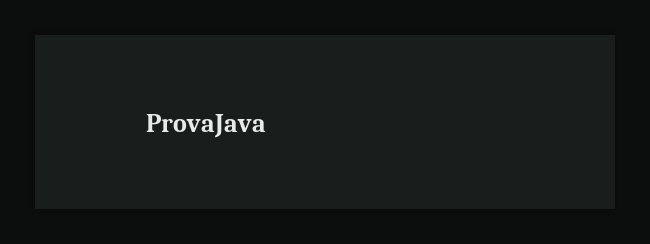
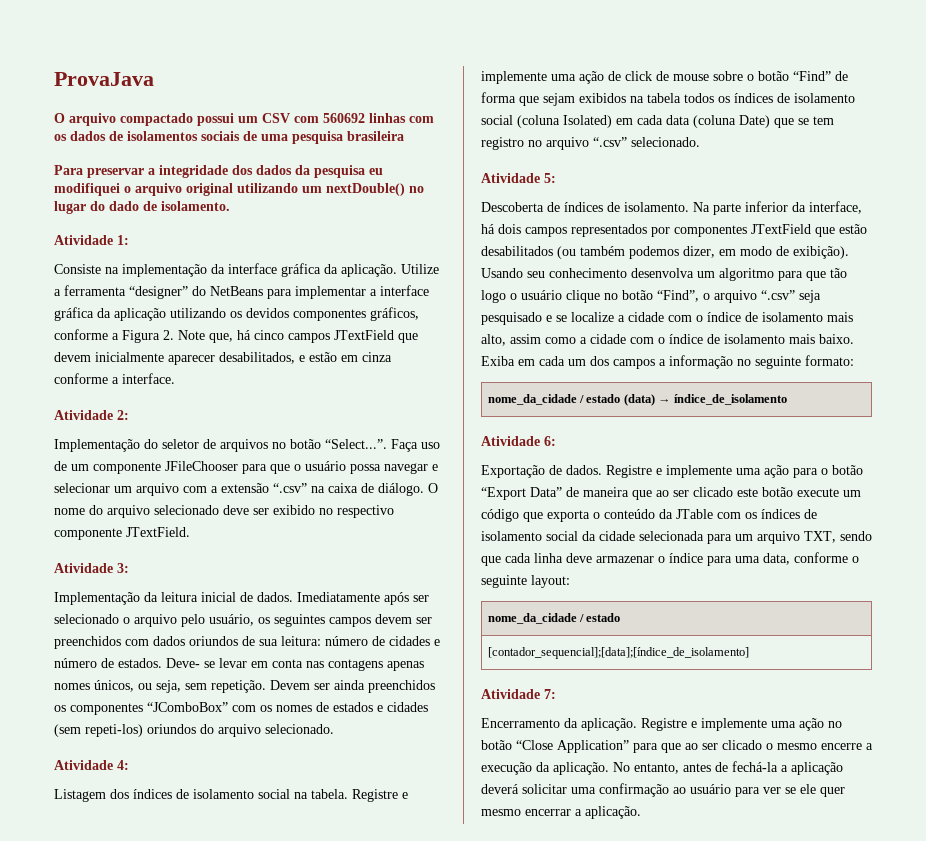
+ O arquivo compactado possui um CSV com 560692 linhas com os dados de isolamentos sociais de uma pesquisa brasileira
+ Para preservar a integridade dos dados da pesquisa eu modifiquei o arquivo original utilizando um nextDouble() no lugar do dado de isolamento.
+ Atividade 1:
+ Consiste na implementação da interface gráfica da aplicação. Utilize a ferramenta “designer” do NetBeans para implementar a interface gráfica da aplicação utilizando os devidos componentes gráficos, conforme a Figura 2. Note que, há cinco campos JTextField que devem inicialmente aparecer desabilitados, e estão em cinza conforme a interface.
+ Atividade 2:
+ Implementação do seletor de arquivos no botão “Select...”. Faça uso de um componente JFileChooser para que o usuário possa navegar e selecionar um arquivo com a extensão “.csv” na caixa de diálogo. O nome do arquivo selecionado deve ser exibido no respectivo componente JTextField.
+ Atividade 3:
+ Implementação da leitura inicial de dados. Imediatamente após ser selecionado o arquivo pelo usuário, os seguintes campos devem ser preenchidos com dados oriundos de sua leitura: número de cidades e número de estados. Deve- se levar em conta nas contagens apenas nomes únicos, ou seja, sem repetição. Devem ser ainda preenchidos os componentes “JComboBox” com os nomes de estados e cidades (sem repeti-los) oriundos do arquivo selecionado.
+ Atividade 4:
+ Listagem dos índices de isolamento social na tabela. Registre e implemente uma ação de click de mouse sobre o botão “Find” de forma que sejam exibidos na tabela todos os índices de isolamento social (coluna Isolated) em cada data (coluna Date) que se tem registro no arquivo “.csv” selecionado.
+ Atividade 5:
+ Descoberta de índices de isolamento. Na parte inferior da interface, há dois campos representados por componentes JTextField que estão desabilitados (ou também podemos dizer, em modo de exibição). Usando seu conhecimento desenvolva um algoritmo para que tão logo o usuário clique no botão “Find”, o arquivo “.csv” seja pesquisado e se localize a cidade com o índice de isolamento mais alto, assim como a cidade com o índice de isolamento mais baixo. Exiba em cada um dos campos a informação no seguinte formato:
+ nome_da_cidade / estado (data) → índice_de_isolamento
+ Atividade 6:
+ Exportação de dados. Registre e implemente uma ação para o botão “Export Data” de maneira que ao ser clicado este botão execute um código que exporta o conteúdo da JTable com os índices de isolamento social da cidade selecionada para um arquivo TXT, sendo que cada linha deve armazenar o índice para uma data, conforme o seguinte layout:
+ nome_da_cidade / estado
+ [contador_sequencial];[data];[índice_de_isolamento]
+ Atividade 7:
+ Encerramento da aplicação. Registre e implemente uma ação no botão “Close Application” para que ao ser clicado o mesmo encerre a execução da aplicação. No entanto, antes de fechá-la a aplicação deverá solicitar uma confirmação ao usuário para ver se ele quer mesmo encerrar a aplicação.

